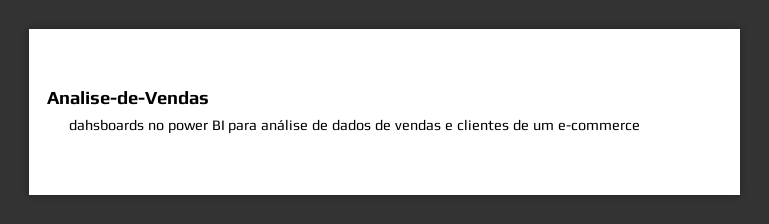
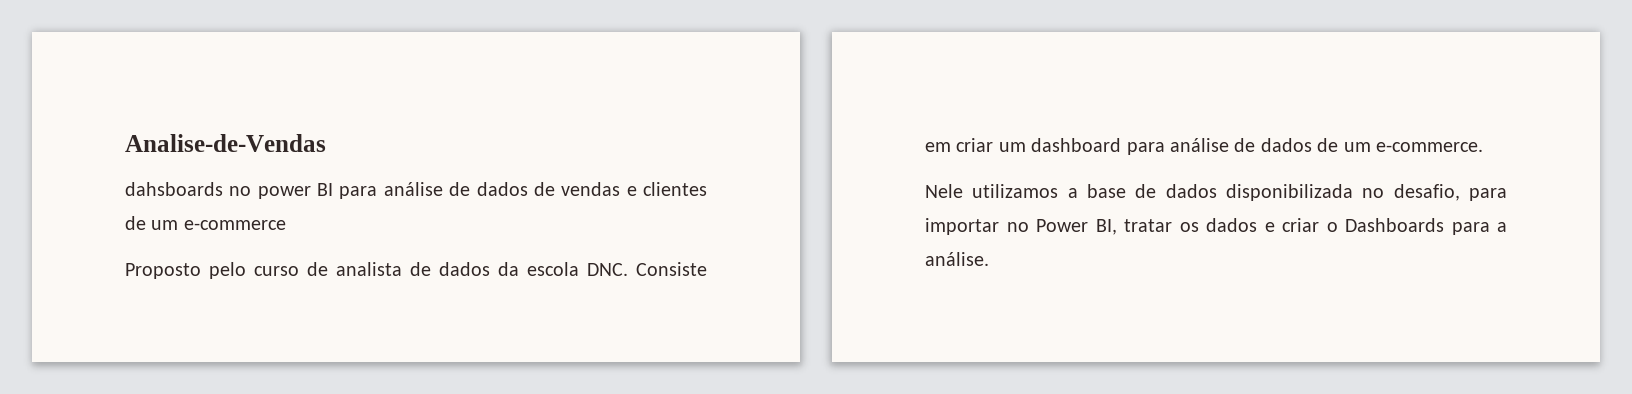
+ Proposto pelo curso de analista de dados da escola DNC. Consiste em criar um dashboard para análise de dados de um e-commerce.
+ Nele utilizamos a base de dados disponibilizada no desafio, para importar no Power BI, tratar os dados e criar o Dashboards para a análise.

